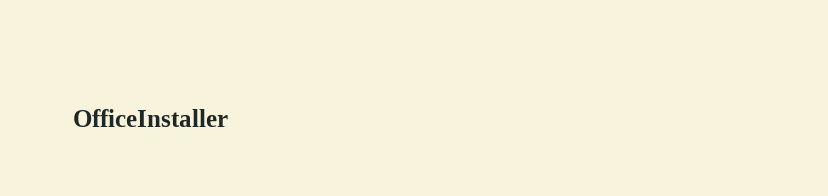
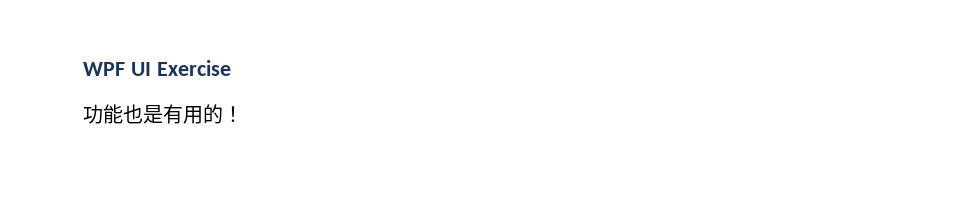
- OfficeInstaller
+ WPF UI Exercise
+ 功能也是有用的！

